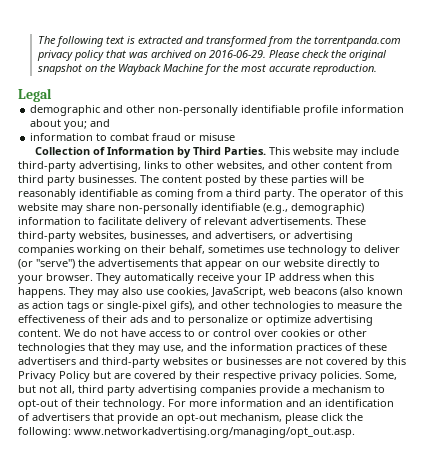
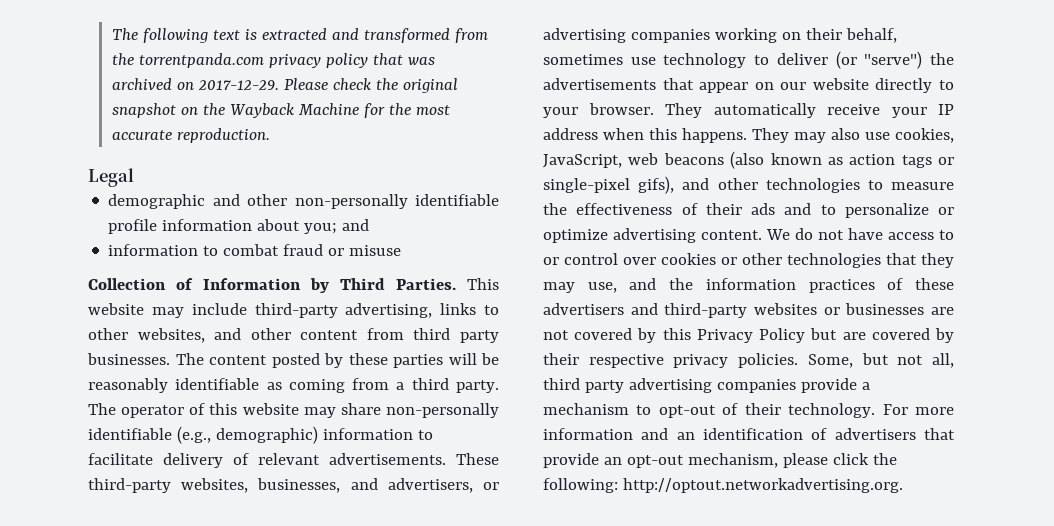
- The following text is extracted and transformed from the torrentpanda.com privacy policy that was archived on 2016-06-29.
+ The following text is extracted and transformed from the torrentpanda.com privacy policy that was archived on 2017-12-29.
- For more information and an identification of advertisers that provide an opt-out mechanism, please click the following: www.networkadvertising.org/managing/opt_out.asp.
+ For more information and an identification of advertisers that provide an opt-out mechanism, please click the following: http://optout.networkadvertising.org.

